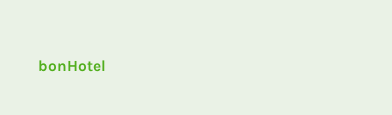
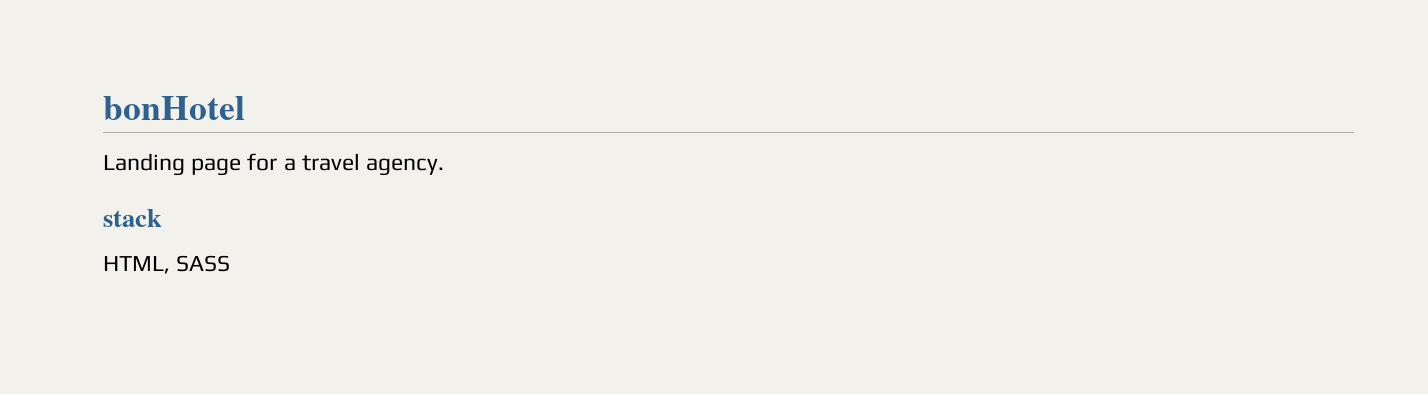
+ Landing page for a travel agency.
+ stack
+ HTML, SASS

